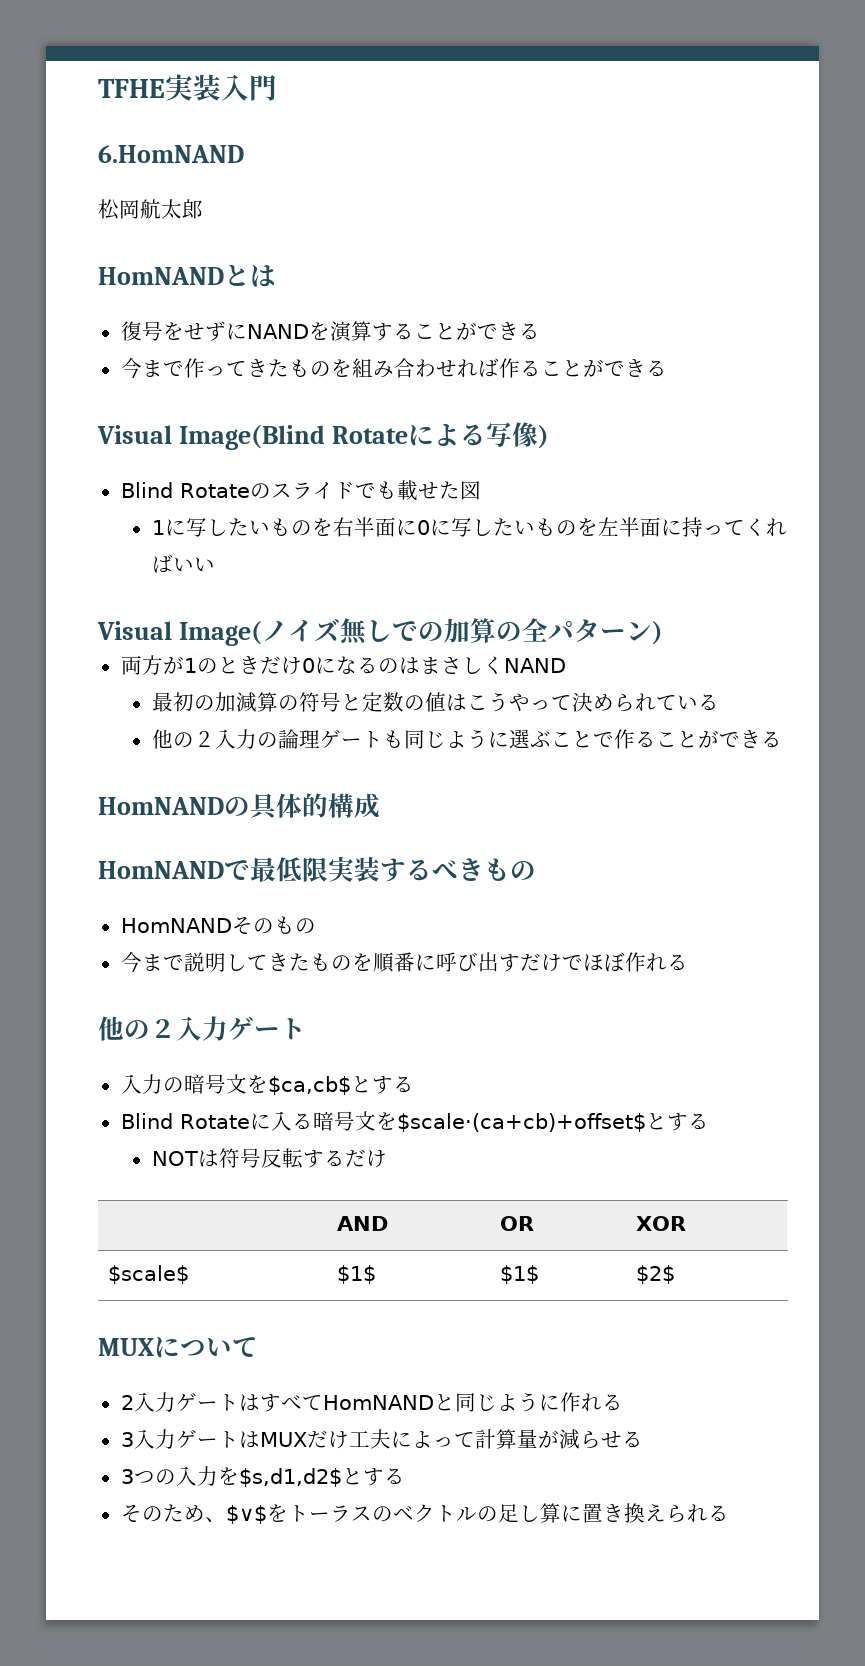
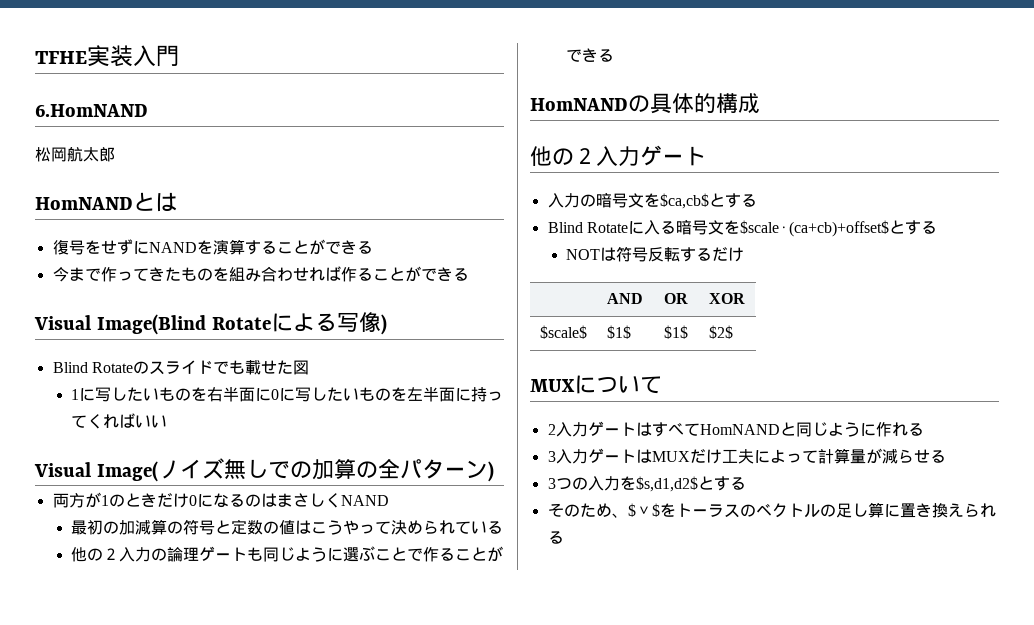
- HomNANDで最低限実装するべきもの
- HomNANDそのもの
- 今まで説明してきたものを順番に呼び出すだけでほぼ作れる

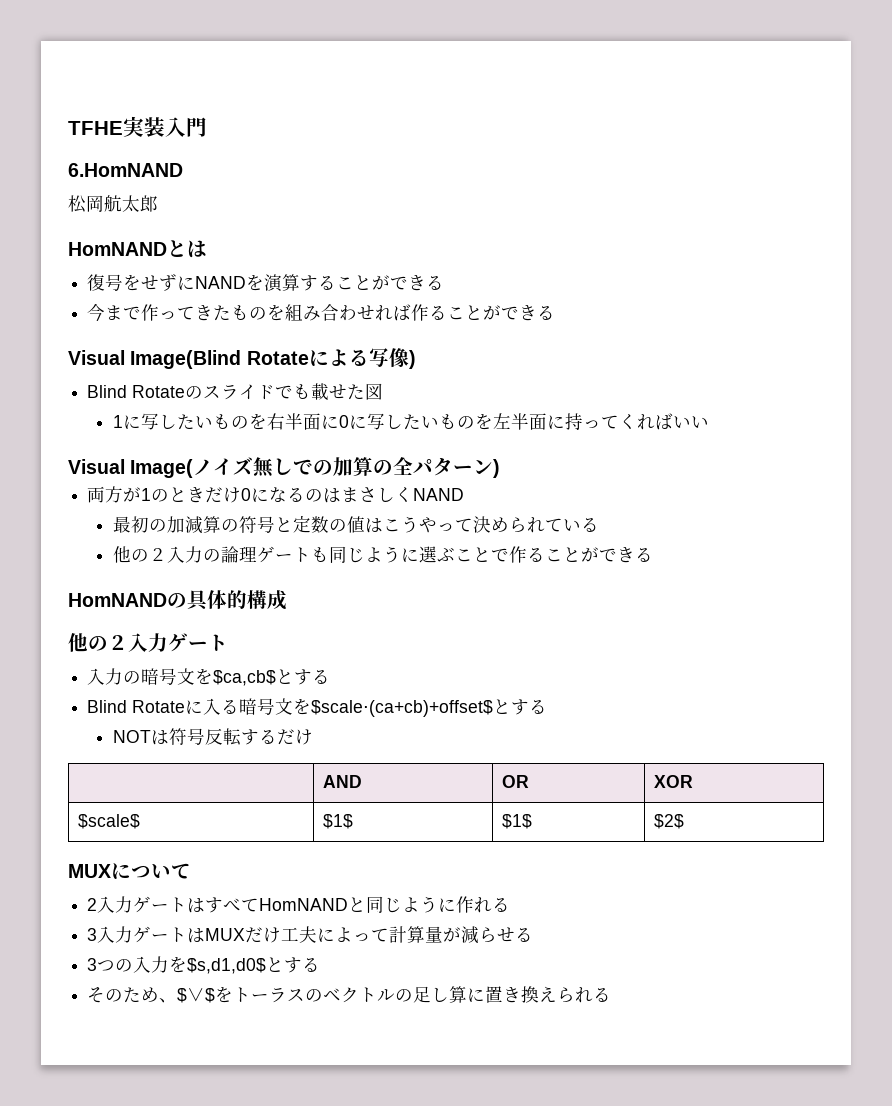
- 3つの入力を$s,d1,d2$とする
+ 3つの入力を$s,d1,d0$とする

